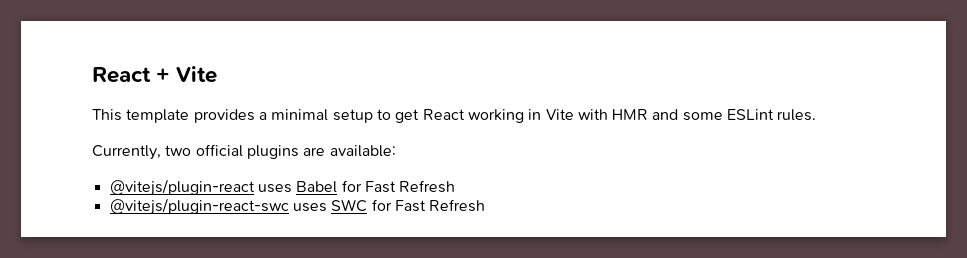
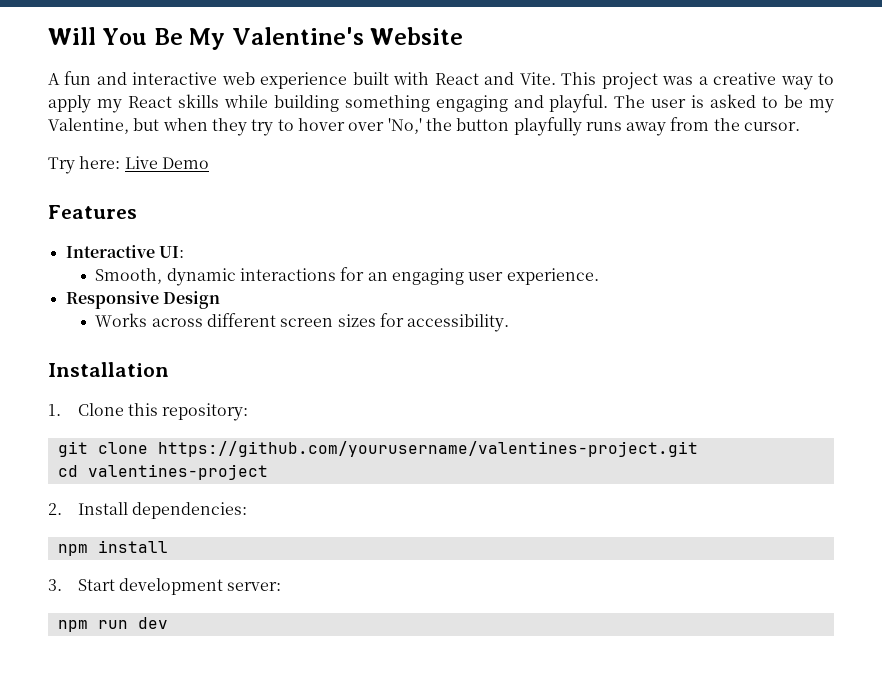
- React + Vite
- This template provides a minimal setup to get React working in Vite with HMR and some ESLint rules.
- Currently, two official plugins are available:
- @vitejs/plugin-react uses Babel for Fast Refresh
- @vitejs/plugin-react-swc uses SWC for Fast Refresh
+ Will You Be My Valentine's Website
+ A fun and interactive web experience built with React and Vite. This project was a creative way to apply my React skills while building something engaging and playful. The user is asked to be my Valentine, but when they try to hover over 'No,' the button playfully runs away from the cursor.
+ Try here: Live Demo
+ Features
+ Interactive UI:
+ Smooth, dynamic interactions for an engaging user experience.
+ Responsive Design
+ Works across different screen sizes for accessibility.
+ Installation
+ 1. Clone this repository:
+ git clone https://github.com/yourusername/valentines-project.git
+ cd valentines-project
+ 2. Install dependencies:
+ npm install
+ 3. Start development server:
+ npm run dev

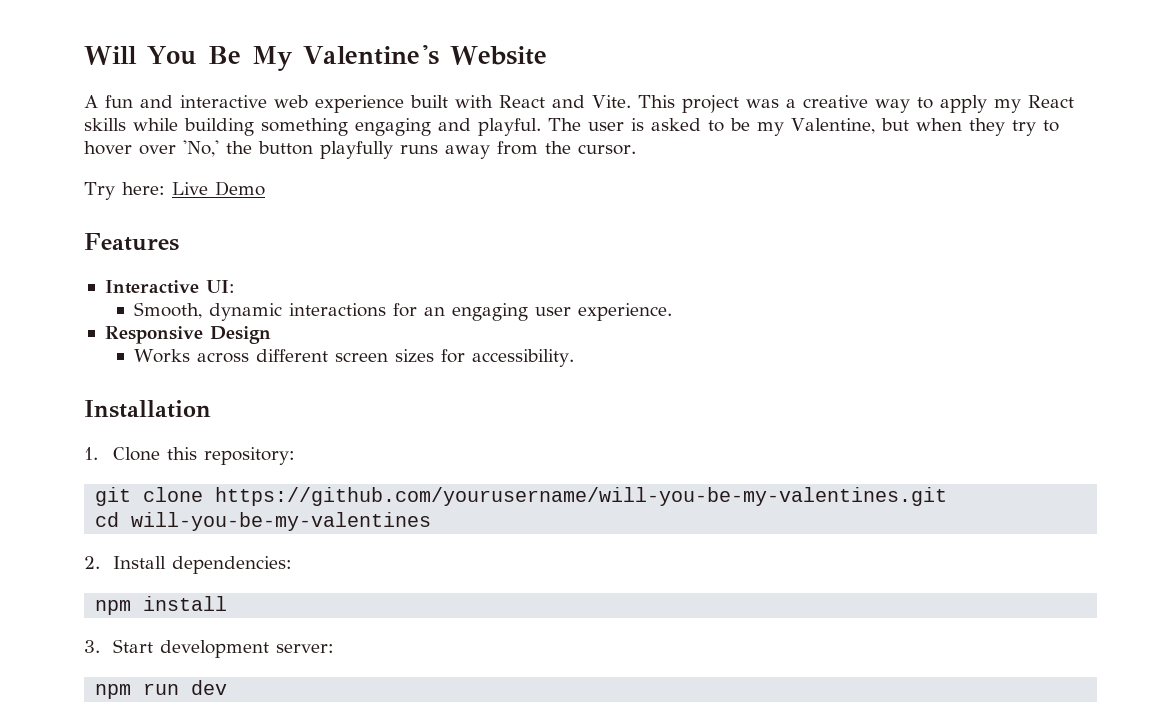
- git clone https://github.com/yourusername/valentines-project.git
+ git clone https://github.com/yourusername/will-you-be-my-valentines.git
- cd valentines-project
+ cd will-you-be-my-valentines

